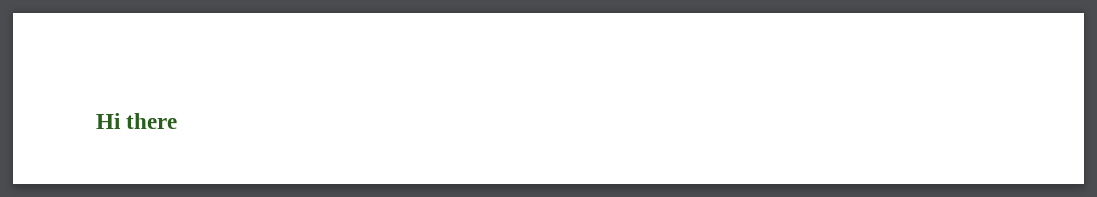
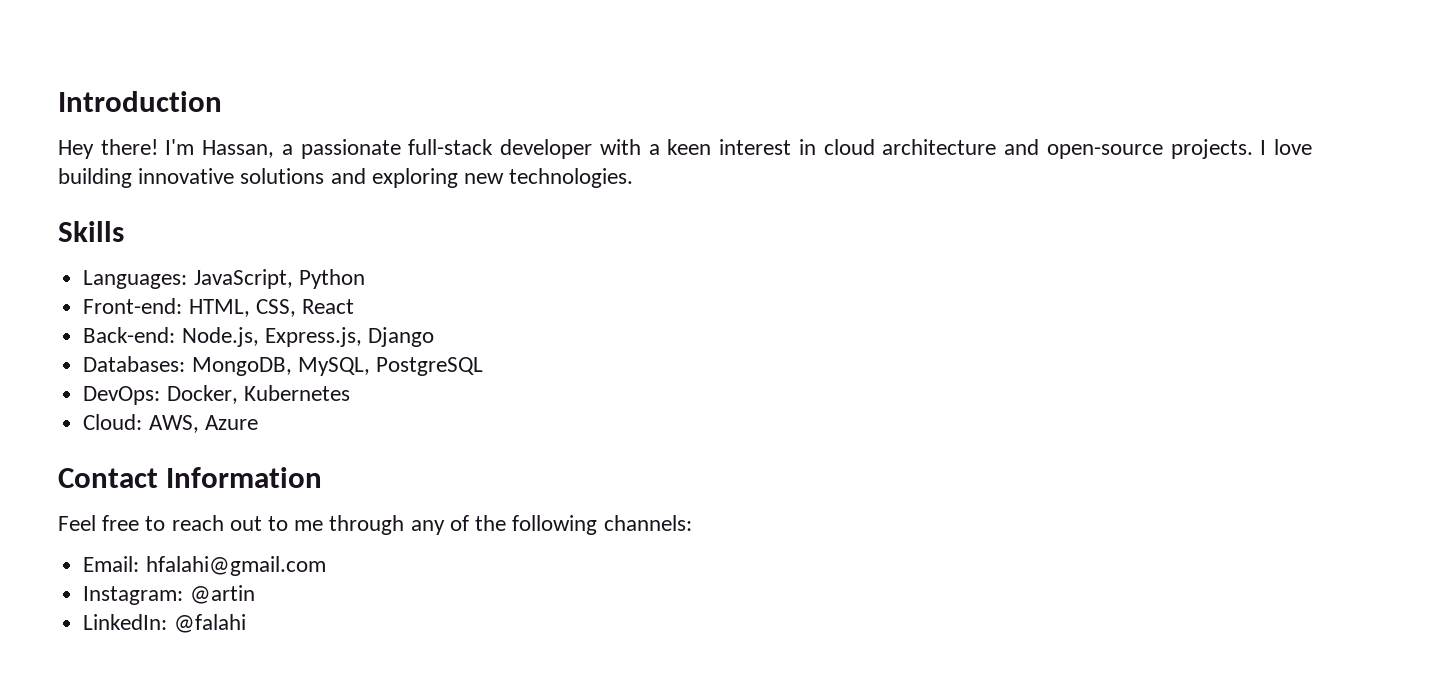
- Hi there
+ Introduction
+ Hey there! I'm Hassan, a passionate full-stack developer with a keen interest in cloud architecture and open-source projects. I love building innovative solutions and exploring new technologies.
+ Skills
+ Languages: JavaScript, Python
+ Front-end: HTML, CSS, React
+ Back-end: Node.js, Express.js, Django
+ Databases: MongoDB, MySQL, PostgreSQL
+ DevOps: Docker, Kubernetes
+ Cloud: AWS, Azure
+ Contact Information
+ Feel free to reach out to me through any of the following channels:
+ Email: hfalahi@gmail.com
+ Instagram: @artin
+ LinkedIn: @falahi

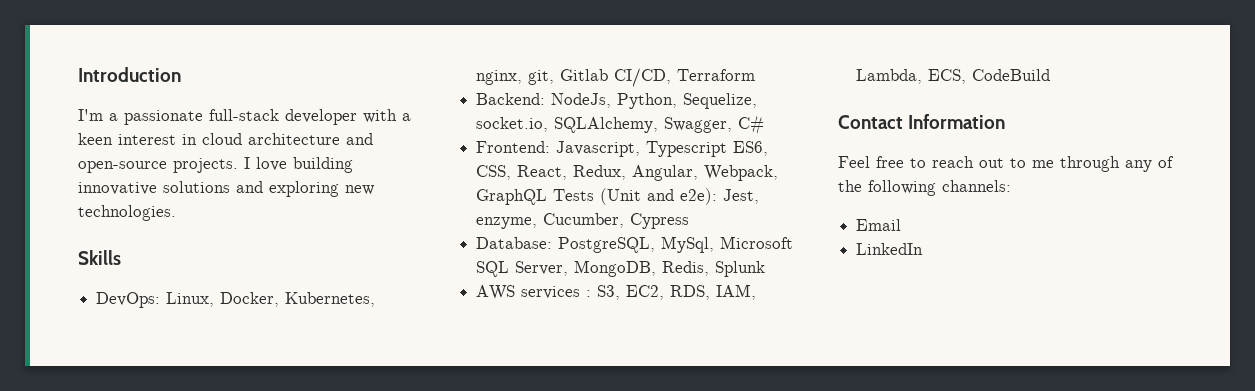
- Hey there! I'm Hassan, a passionate full-stack developer with a keen interest in cloud architecture and open-source projects.
+ I'm a passionate full-stack developer with a keen interest in cloud architecture and open-source projects.
- Languages: JavaScript, Python
- Front-end: HTML, CSS, React
- Back-end: Node.js, Express.js, Django
- Databases: MongoDB, MySQL, PostgreSQL
- DevOps: Docker, Kubernetes
- Cloud: AWS, Azure
+ DevOps: Linux, Docker, Kubernetes, nginx, git, Gitlab CI/CD, Terraform
+ Backend: NodeJs, Python, Sequelize, socket.io, SQLAlchemy, Swagger, C#
+ Frontend: Javascript, Typescript ES6, CSS, React, Redux, Angular, Webpack, GraphQL Tests (Unit and e2e): Jest, enzyme, Cucumber, Cypress
+ Database: PostgreSQL, MySql, Microsoft SQL Server, MongoDB, Redis, Splunk
+ AWS services : S3, EC2, RDS, IAM, Lambda, ECS, CodeBuild
- Email: hfalahi@gmail.com
- Instagram: @artin
- LinkedIn: @falahi
+ Email
+ LinkedIn

